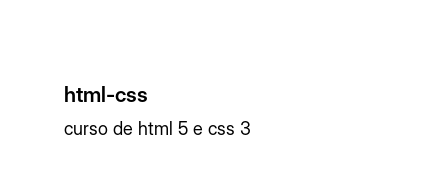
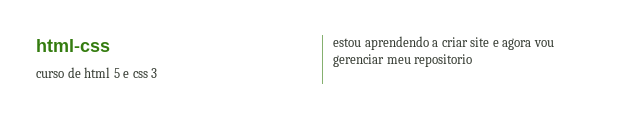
+ estou aprendendo a criar site e agora vou gerenciar meu repositorio

